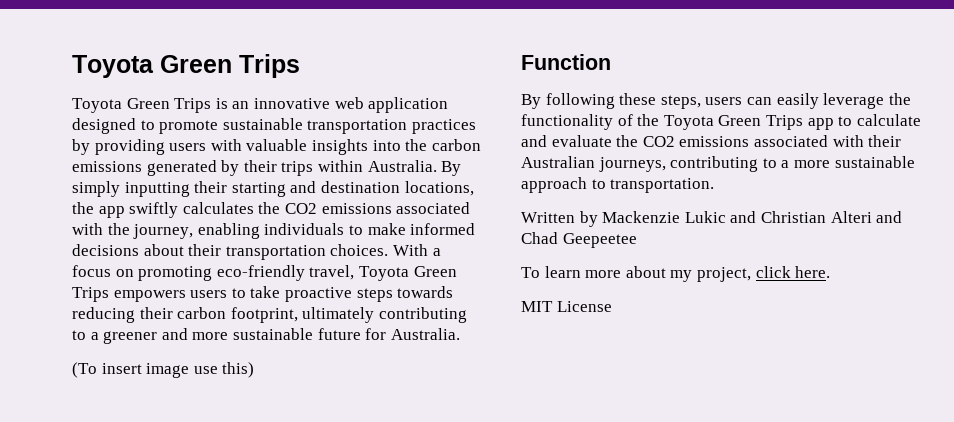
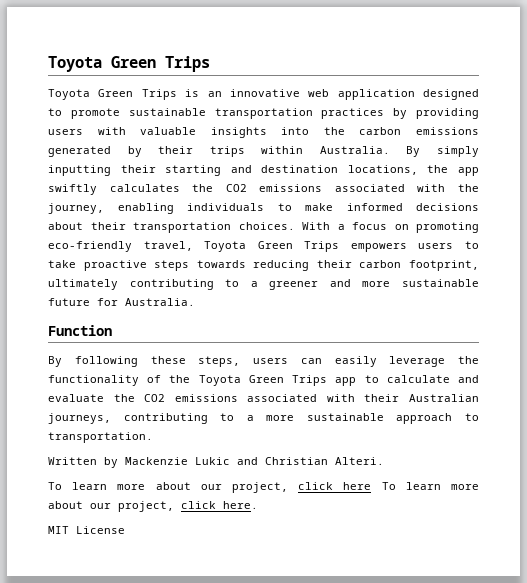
- (To insert image use this)
- Written by Mackenzie Lukic and Christian Alteri and Chad Geepeetee
- To learn more about my project, click here.
+ Written by Mackenzie Lukic and Christian Alteri.
+ To learn more about our project, click here To learn more about our project, click here.

